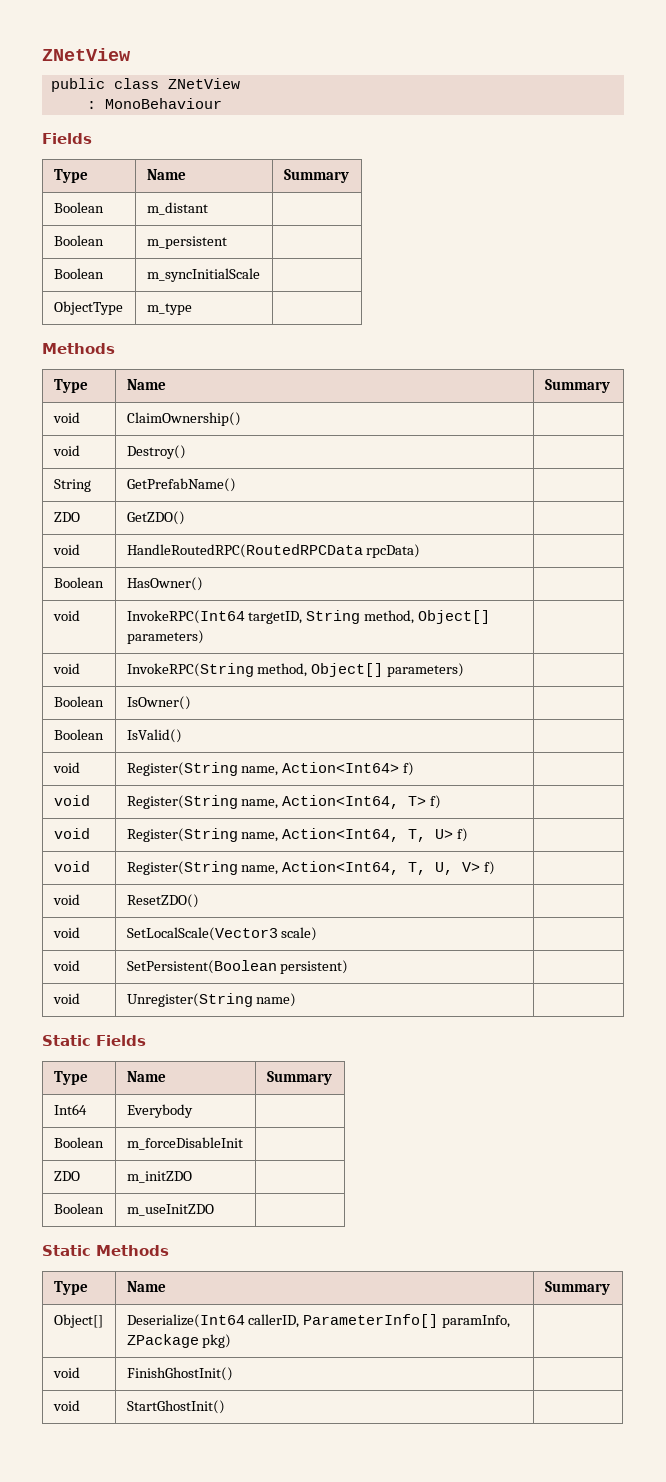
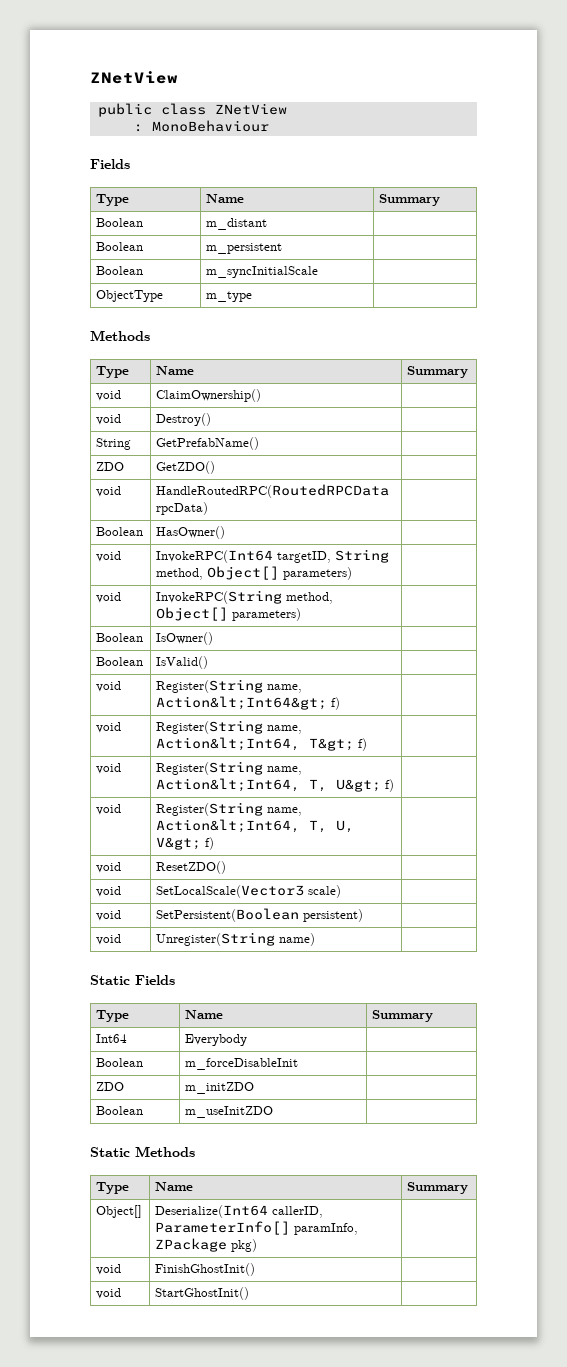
- void | Register(String name, Action<Int64> f) |
- void | Register(String name, Action<Int64, T> f) |
- void | Register(String name, Action<Int64, T, U> f) |
- void | Register(String name, Action<Int64, T, U, V> f) |
+ void | Register(String name, Action&lt;Int64&gt; f) |
+ void | Register(String name, Action&lt;Int64, T&gt; f) |
+ void | Register(String name, Action&lt;Int64, T, U&gt; f) |
+ void | Register(String name, Action&lt;Int64, T, U, V&gt; f) |

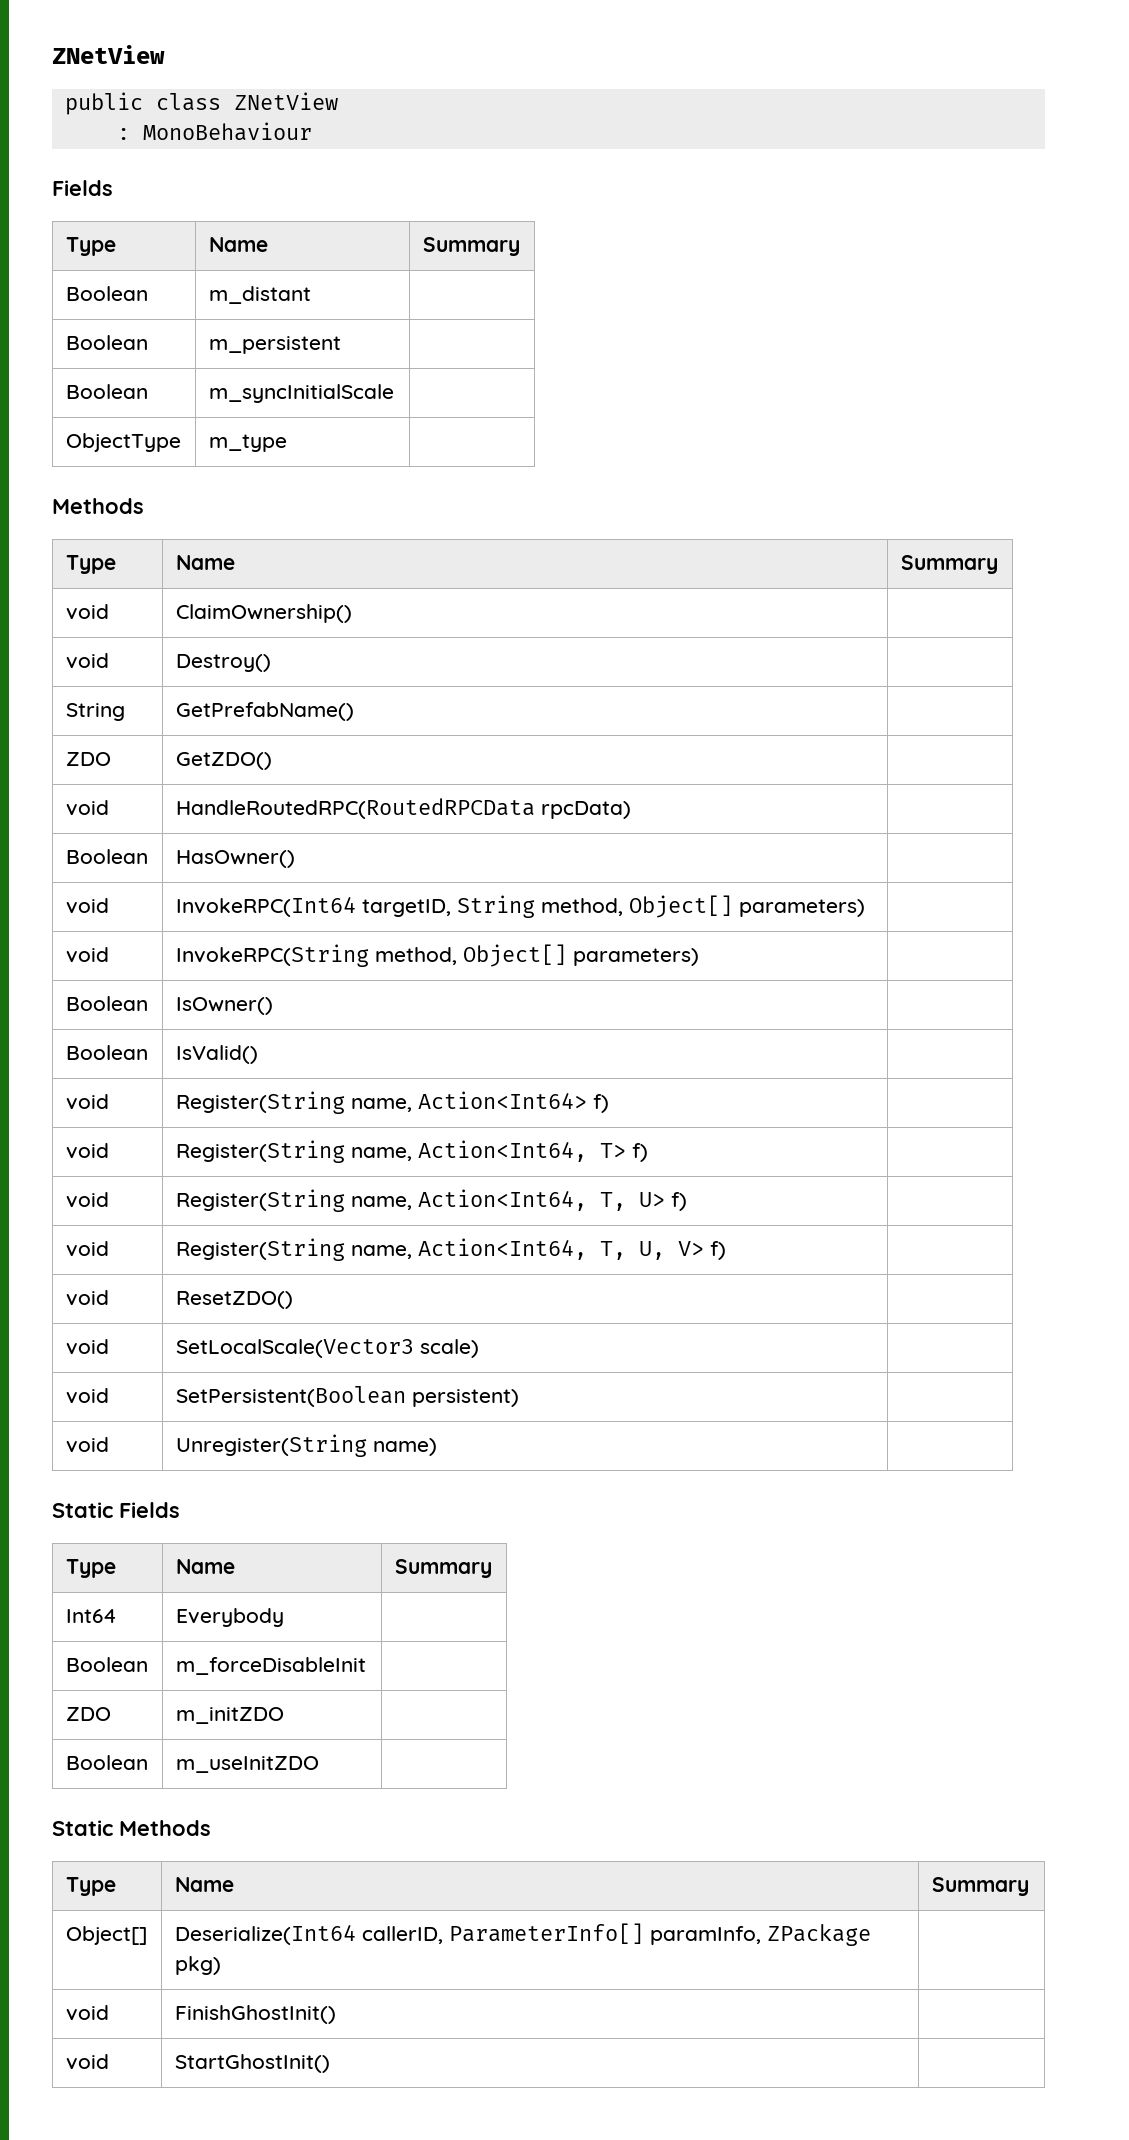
- void | Register(String name, Action&lt;Int64&gt; f) |
- void | Register(String name, Action&lt;Int64, T&gt; f) |
- void | Register(String name, Action&lt;Int64, T, U&gt; f) |
- void | Register(String name, Action&lt;Int64, T, U, V&gt; f) |
+ void | Register(String name, Action<Int64> f) |
+ void | Register(String name, Action<Int64, T> f) |
+ void | Register(String name, Action<Int64, T, U> f) |
+ void | Register(String name, Action<Int64, T, U, V> f) |

